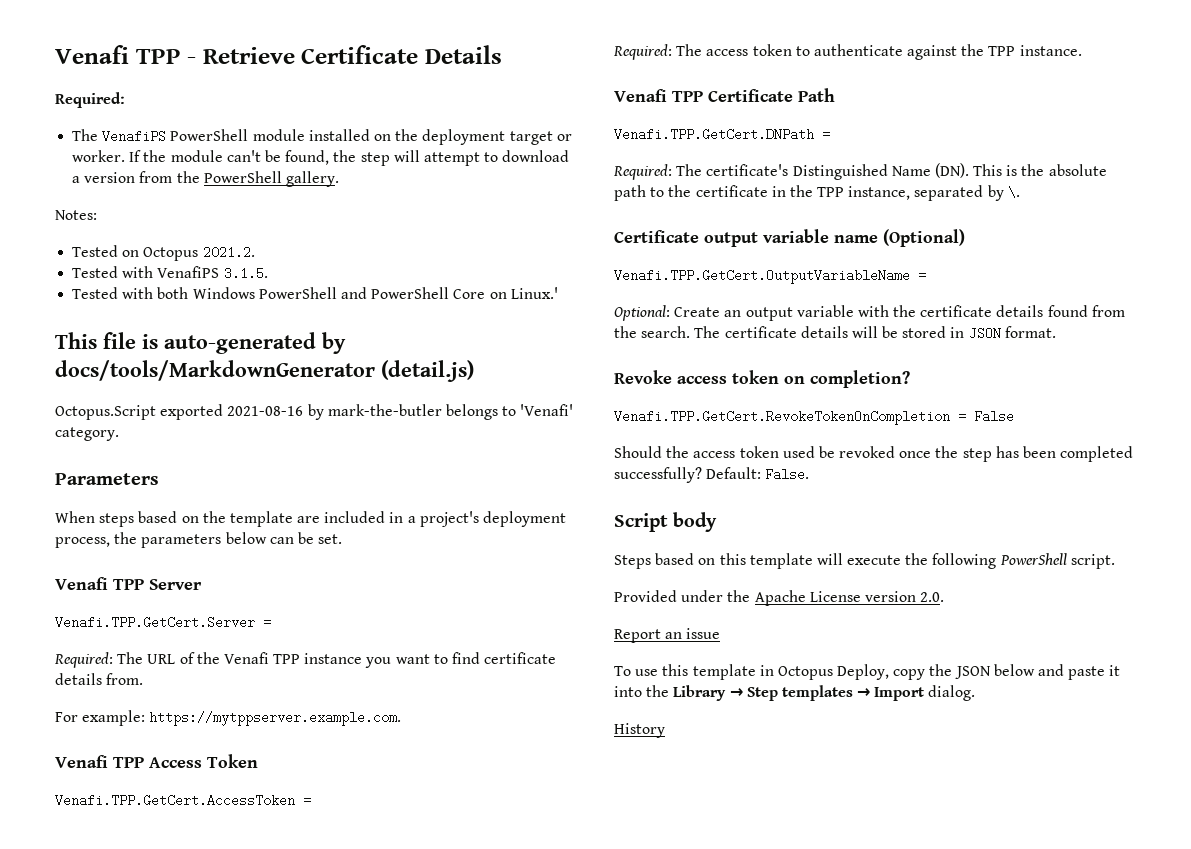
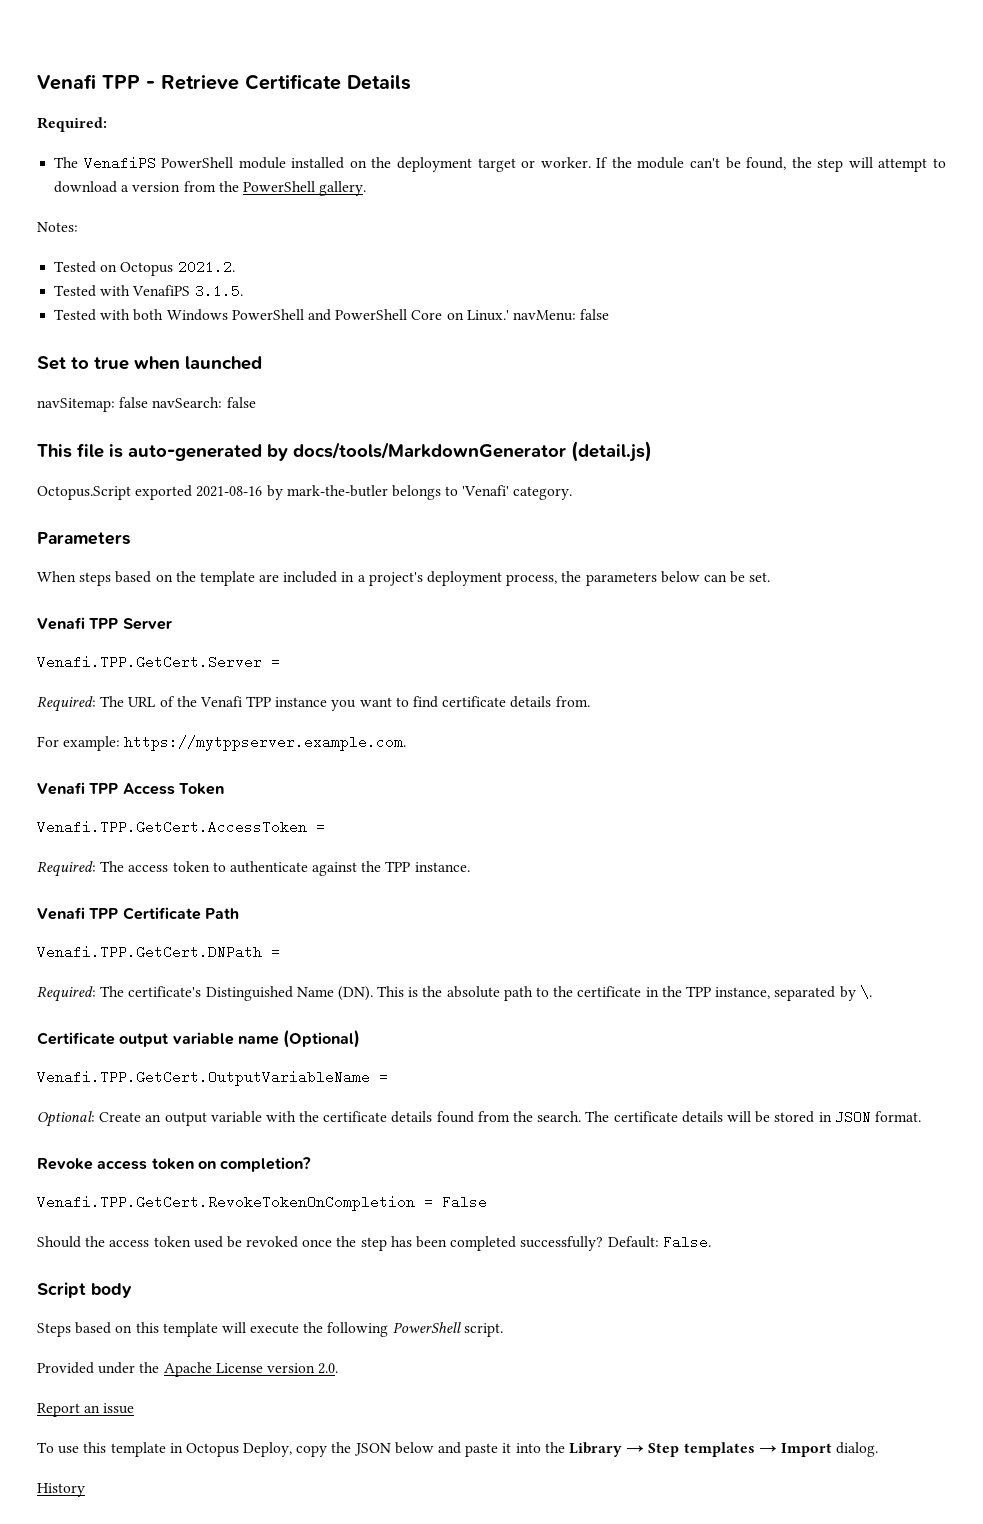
- Tested with both Windows PowerShell and PowerShell Core on Linux.'
+ Tested with both Windows PowerShell and PowerShell Core on Linux.' navMenu: false
+ Set to true when launched
+ navSitemap: false navSearch: false

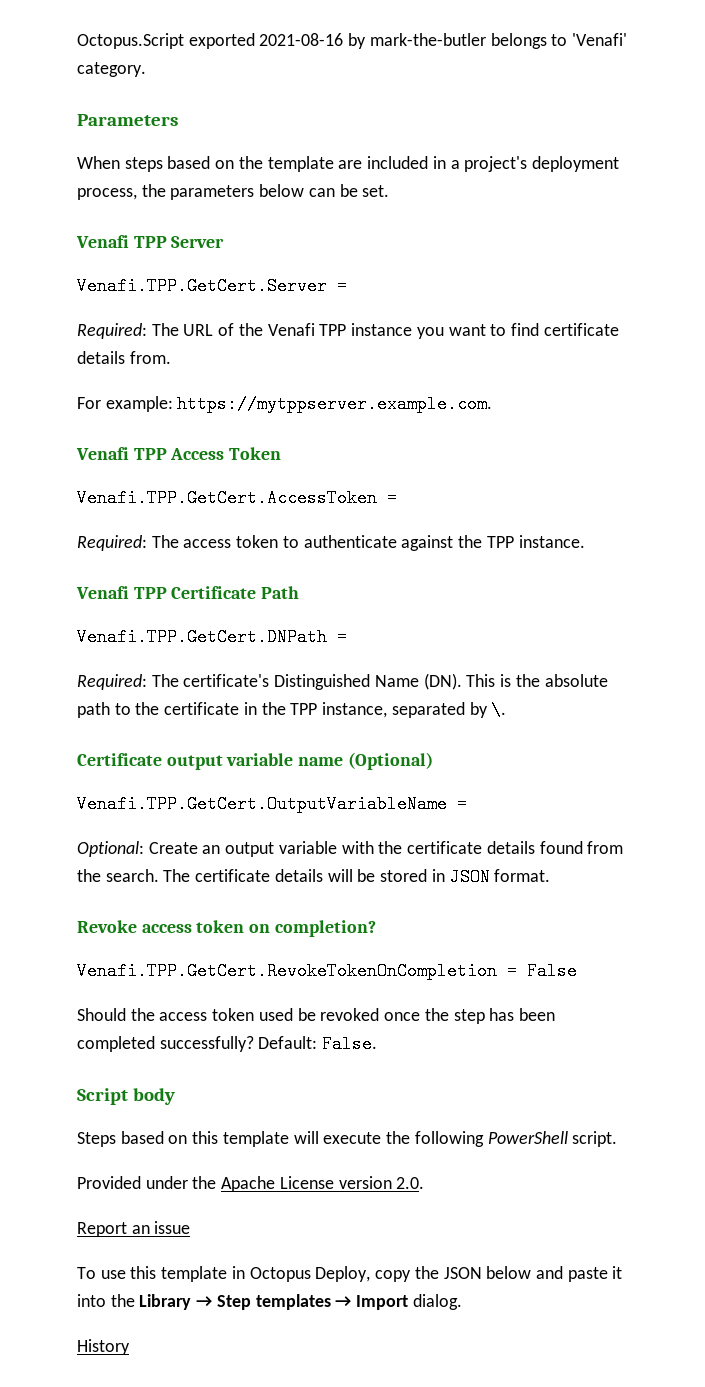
- Venafi TPP - Retrieve Certificate Details
- Required:
- The VenafiPS PowerShell module installed on the deployment target or worker. If the module can't be found, the step will attempt to download a version from the PowerShell gallery.
- Notes:
- Tested on Octopus 2021.2.
- Tested with VenafiPS 3.1.5.
- Tested with both Windows PowerShell and PowerShell Core on Linux.' navMenu: false
- Set to true when launched
- navSitemap: false navSearch: false
- This file is auto-generated by docs/tools/MarkdownGenerator (detail.js)

